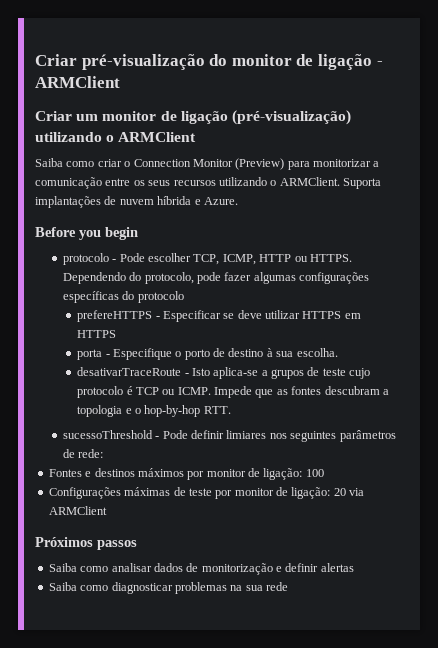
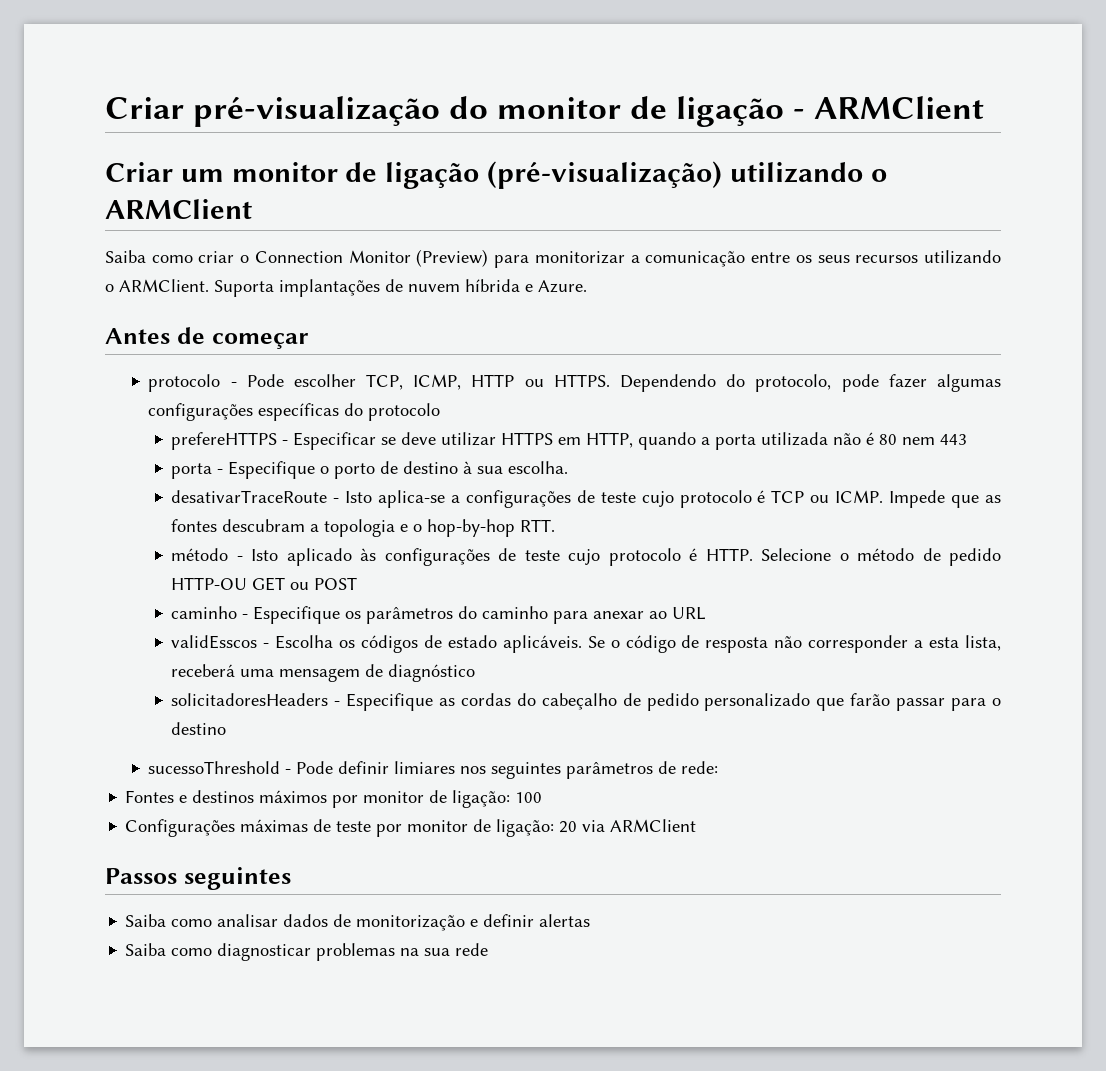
- Before you begin
+ Antes de começar
- prefereHTTPS - Especificar se deve utilizar HTTPS em HTTPS
+ prefereHTTPS - Especificar se deve utilizar HTTPS em HTTP, quando a porta utilizada não é 80 nem 443
- desativarTraceRoute - Isto aplica-se a grupos de teste cujo protocolo é TCP ou ICMP.
+ desativarTraceRoute - Isto aplica-se a configurações de teste cujo protocolo é TCP ou ICMP.
+ método - Isto aplicado às configurações de teste cujo protocolo é HTTP. Selecione o método de pedido HTTP-OU GET ou POST
+ caminho - Especifique os parâmetros do caminho para anexar ao URL
+ validEsscos - Escolha os códigos de estado aplicáveis. Se o código de resposta não corresponder a esta lista, receberá uma mensagem de diagnóstico
+ solicitadoresHeaders - Especifique as cordas do cabeçalho de pedido personalizado que farão passar para o destino
- Próximos passos
+ Passos seguintes

